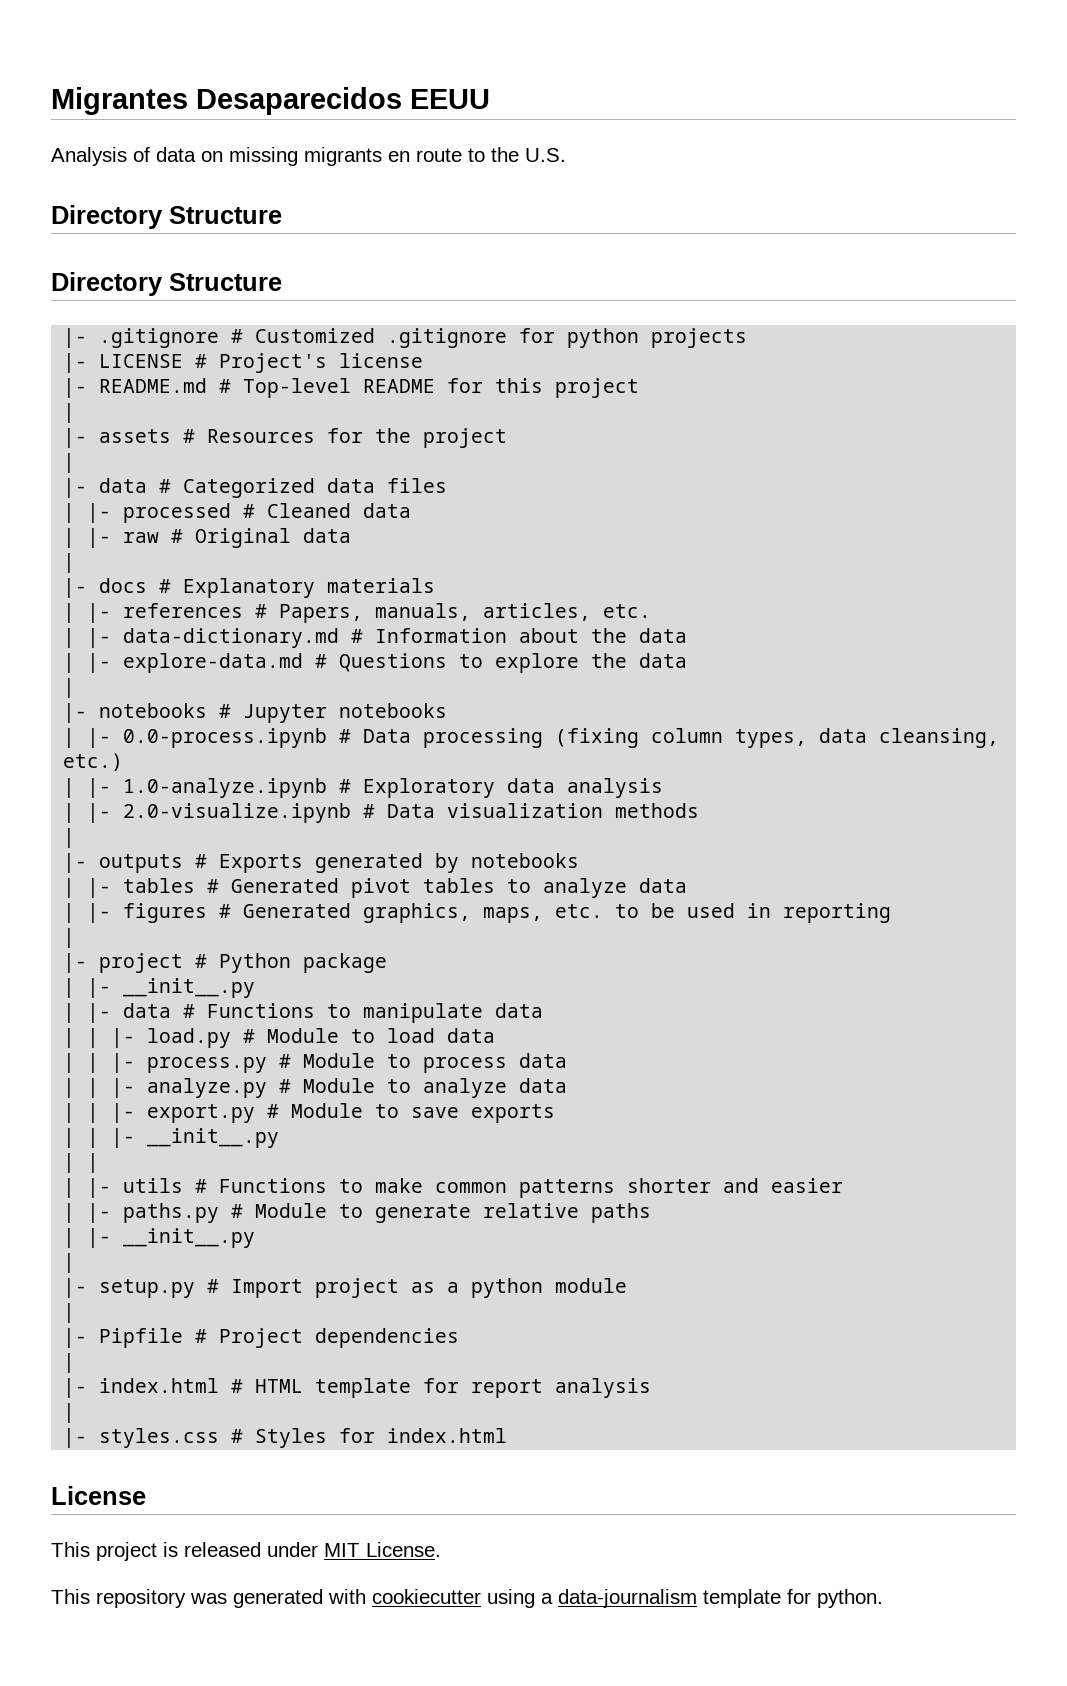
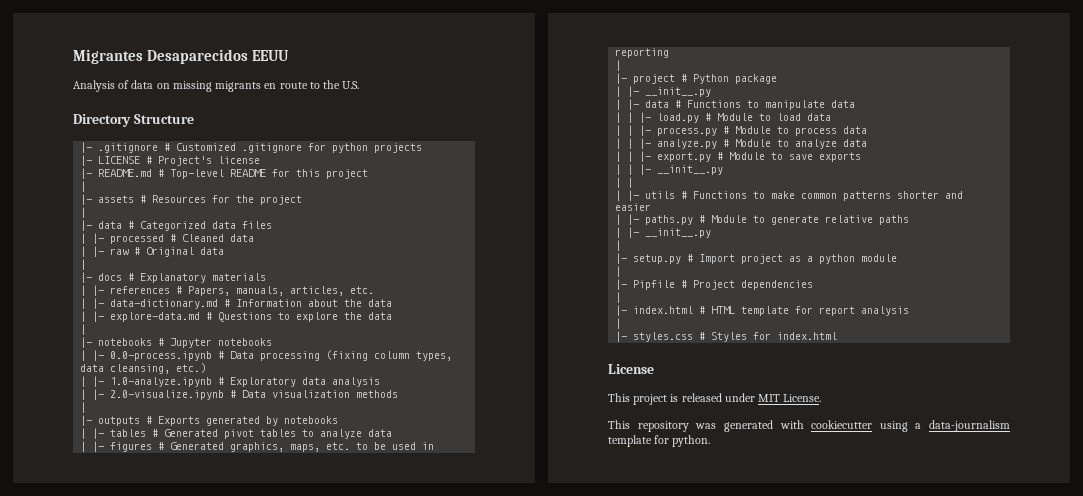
  Analysis of data on missing migrants en route to the U.S.
- Directory Structure

